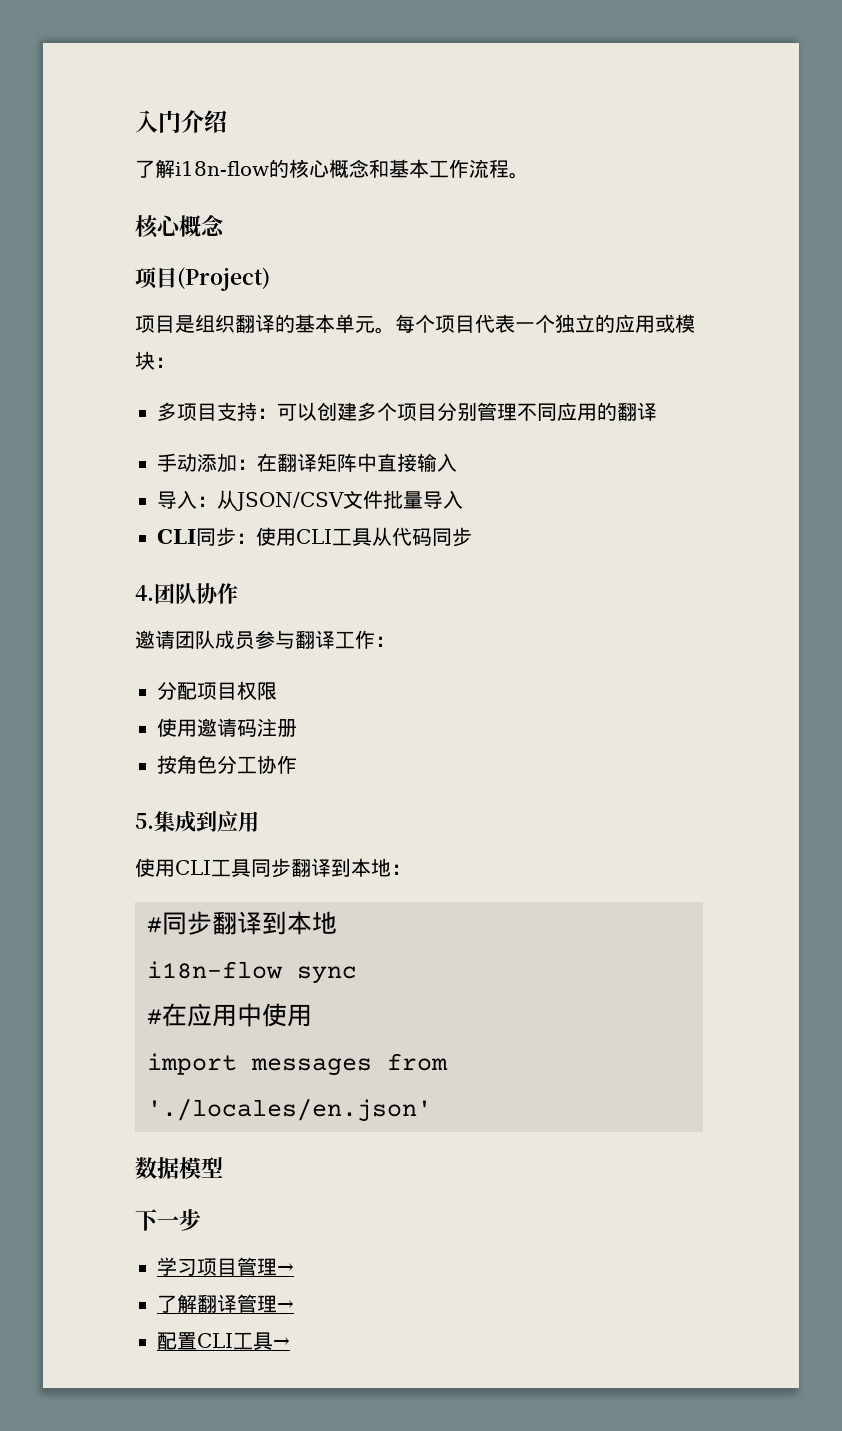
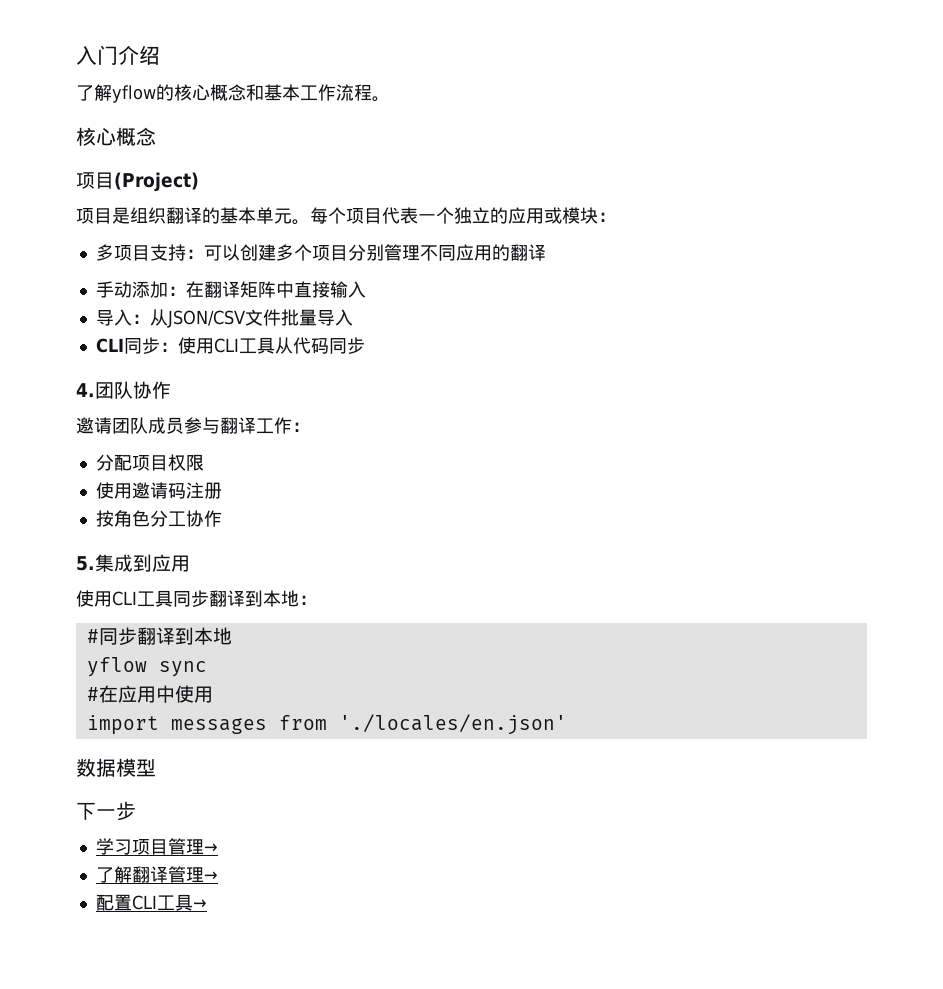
- 了解i18n-flow的核心概念和基本工作流程。
+ 了解yflow的核心概念和基本工作流程。
- i18n-flow sync
+ yflow sync

